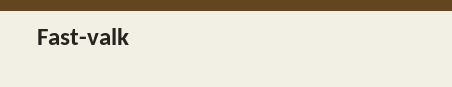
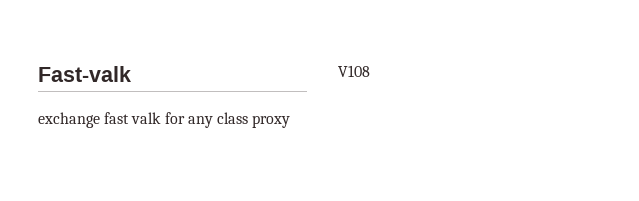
+ exchange fast valk for any class proxy V108

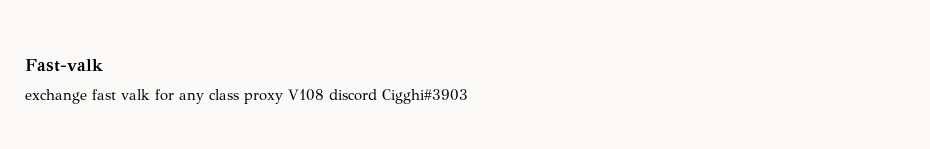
- exchange fast valk for any class proxy V108
+ exchange fast valk for any class proxy V108 discord Cigghi#3903

